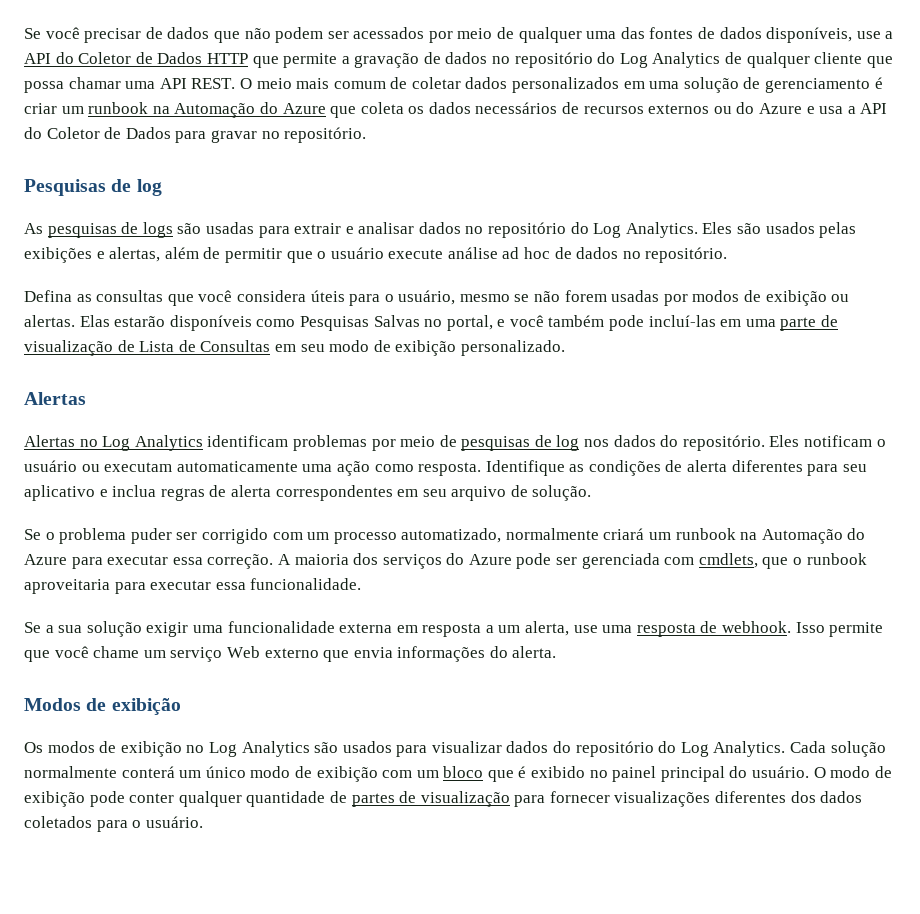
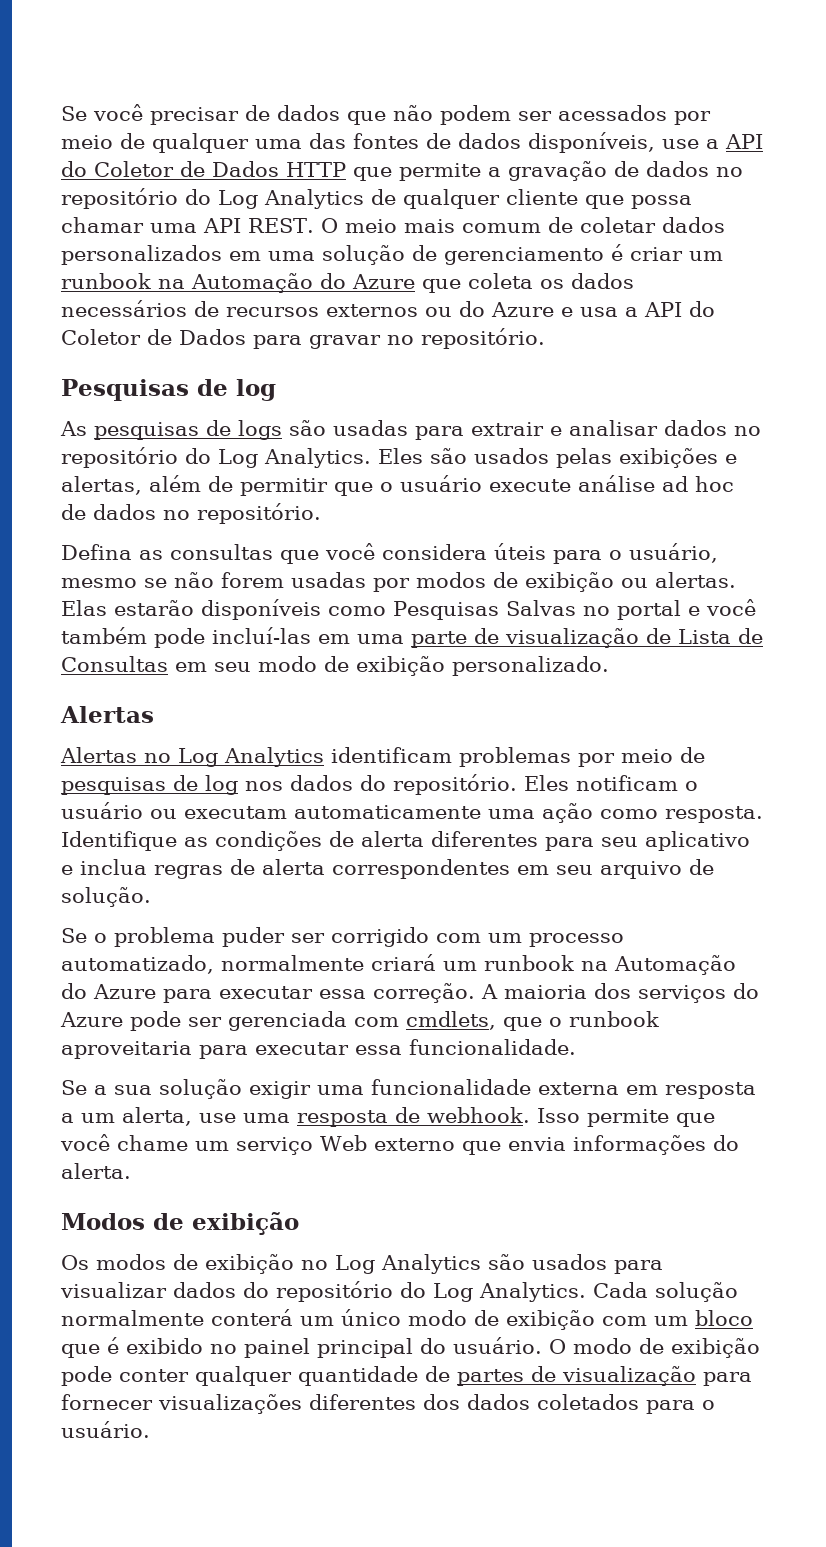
- Elas estarão disponíveis como Pesquisas Salvas no portal, e você também pode incluí-las em uma parte de visualização de Lista de Consultas em seu modo de exibição personalizado.
+ Elas estarão disponíveis como Pesquisas Salvas no portal e você também pode incluí-las em uma parte de visualização de Lista de Consultas em seu modo de exibição personalizado.

